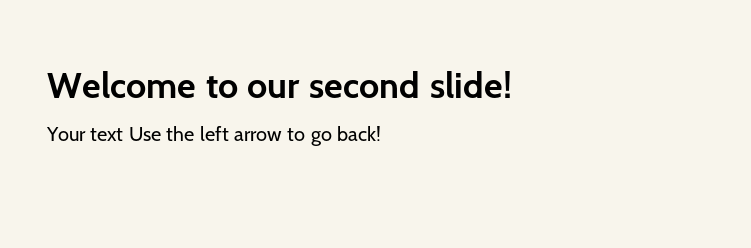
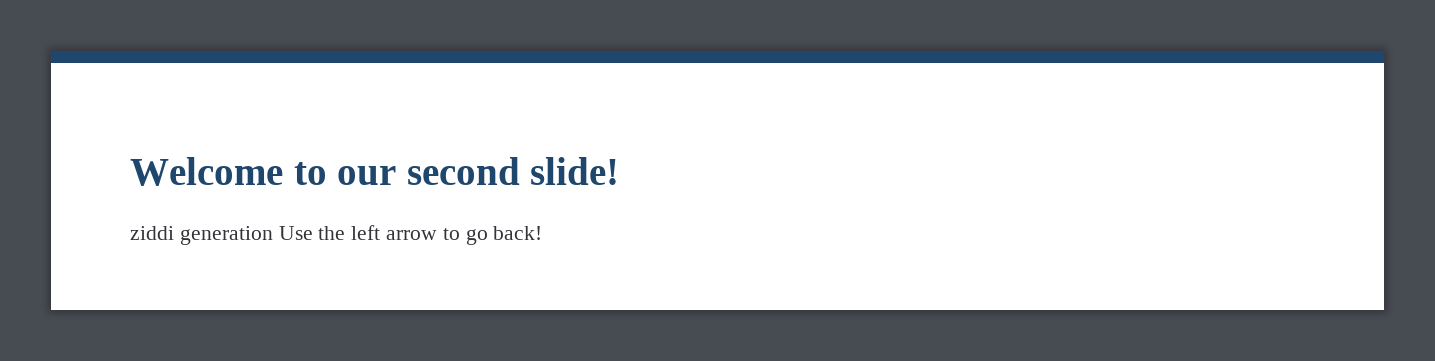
- Your text Use the left arrow to go back!
+ ziddi generation Use the left arrow to go back!

